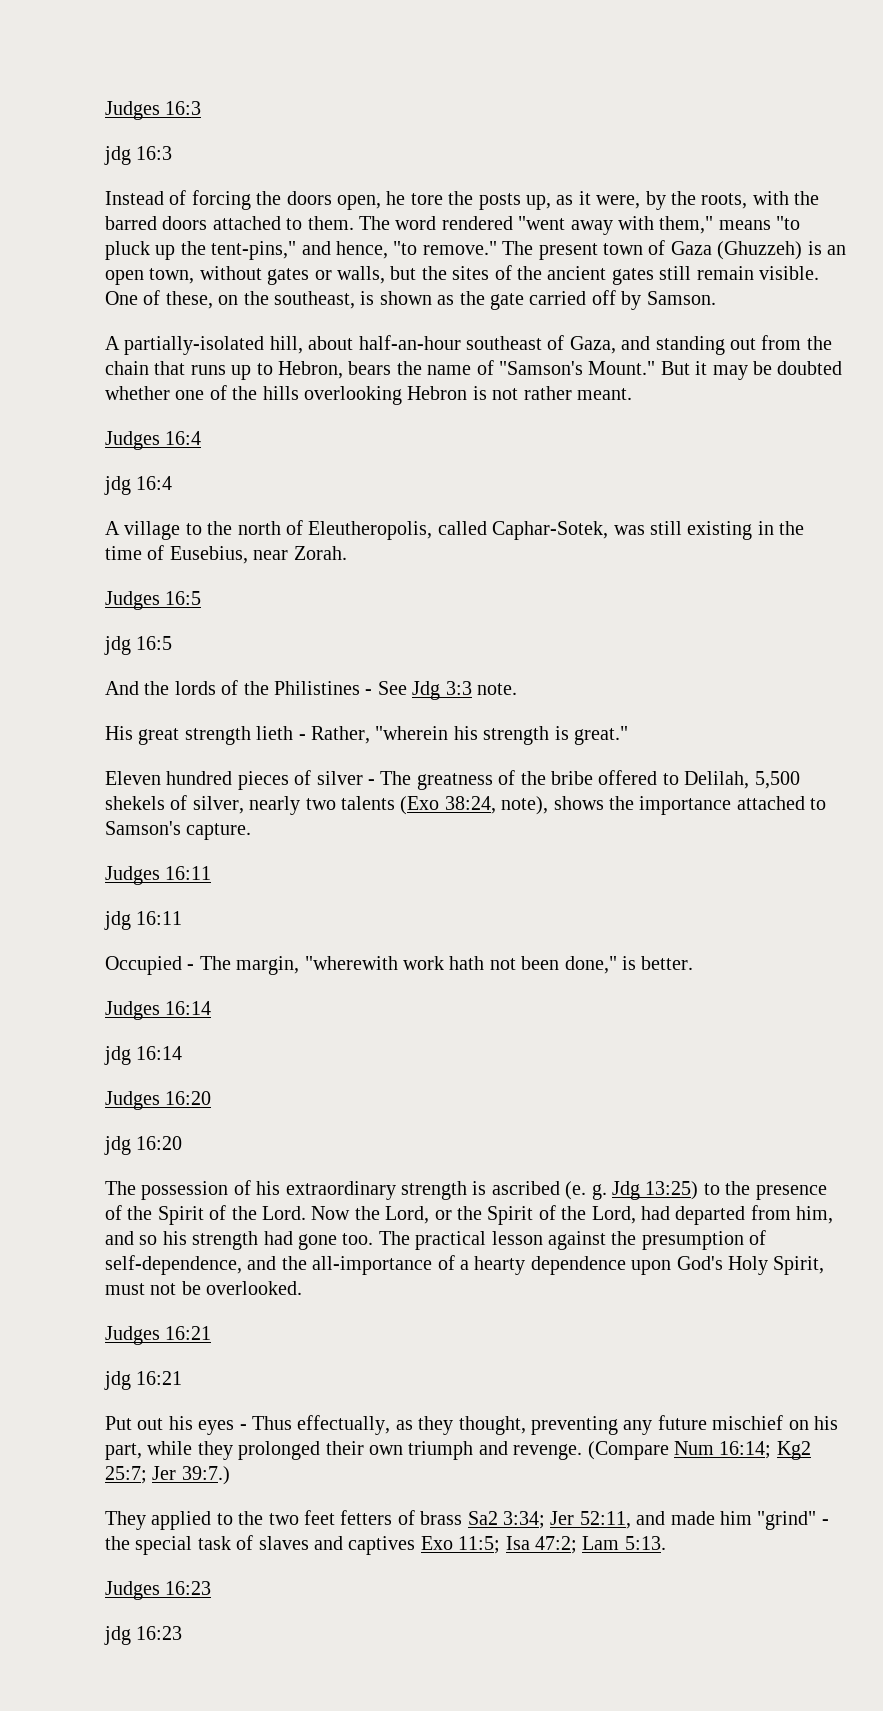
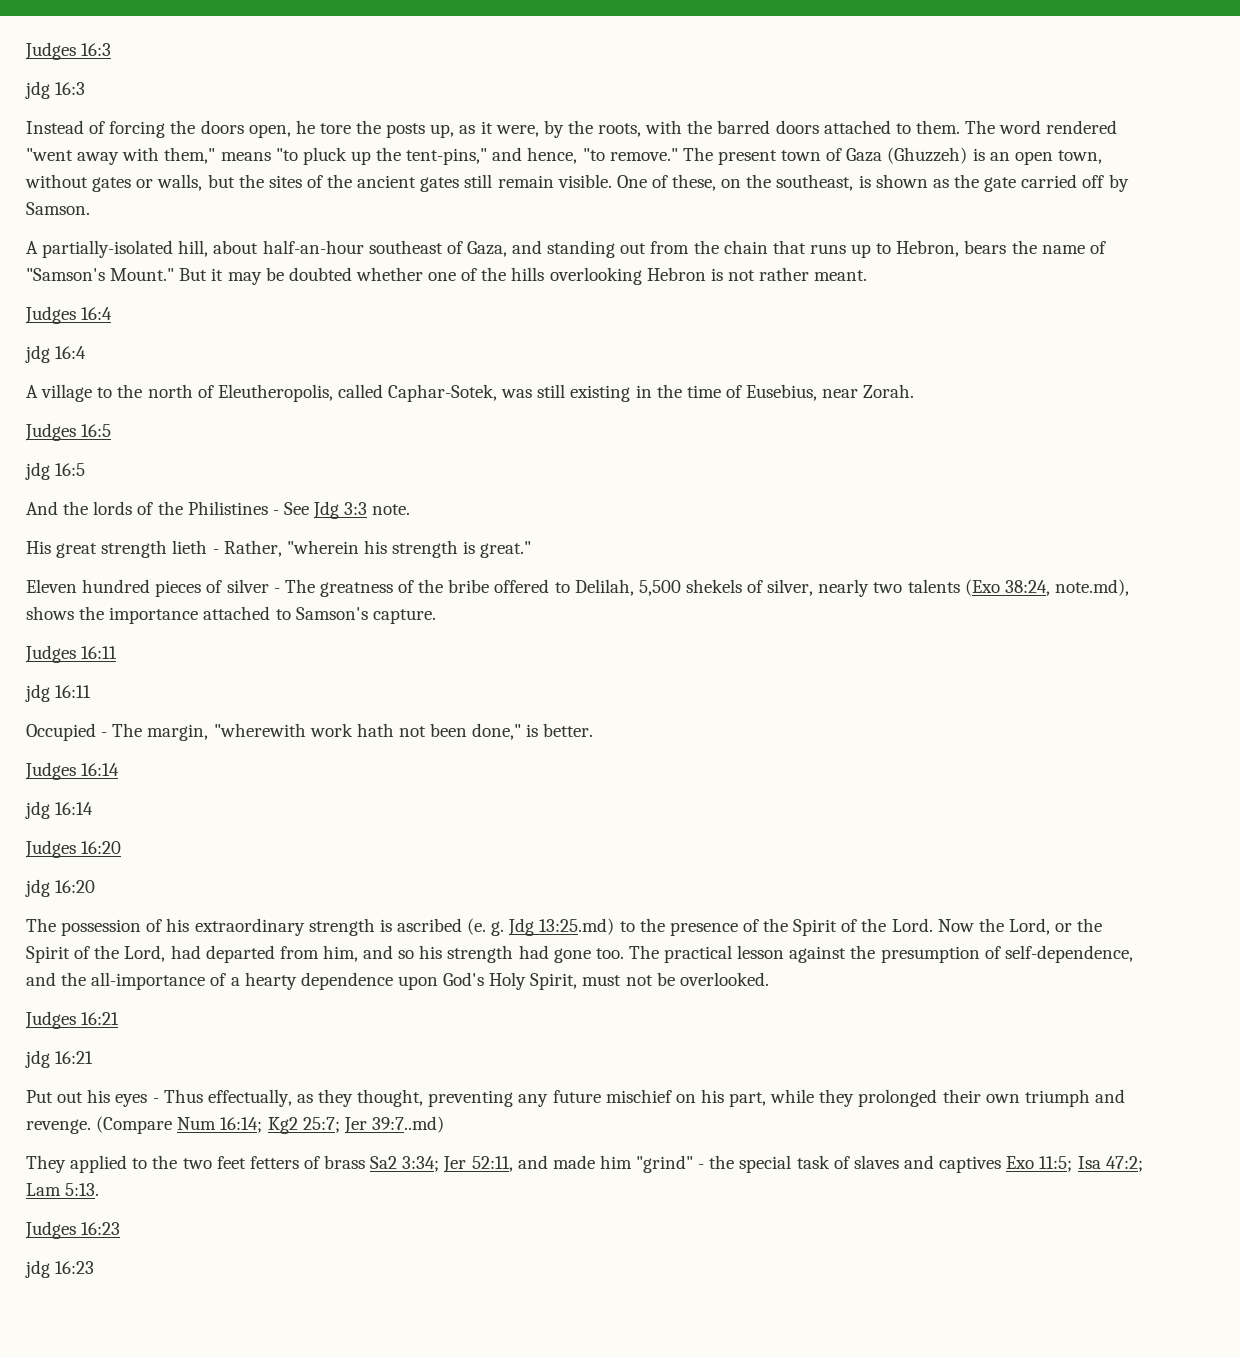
- Eleven hundred pieces of silver - The greatness of the bribe offered to Delilah, 5,500 shekels of silver, nearly two talents (Exo 38:24, note), shows the importance attached to Samson's capture.
+ Eleven hundred pieces of silver - The greatness of the bribe offered to Delilah, 5,500 shekels of silver, nearly two talents (Exo 38:24, note.md), shows the importance attached to Samson's capture.
- Jdg 13:25) to the presence of the Spirit of the Lord.
+ Jdg 13:25.md) to the presence of the Spirit of the Lord.
- (Compare Num 16:14; Kg2 25:7; Jer 39:7.)
+ (Compare Num 16:14; Kg2 25:7; Jer 39:7..md)

